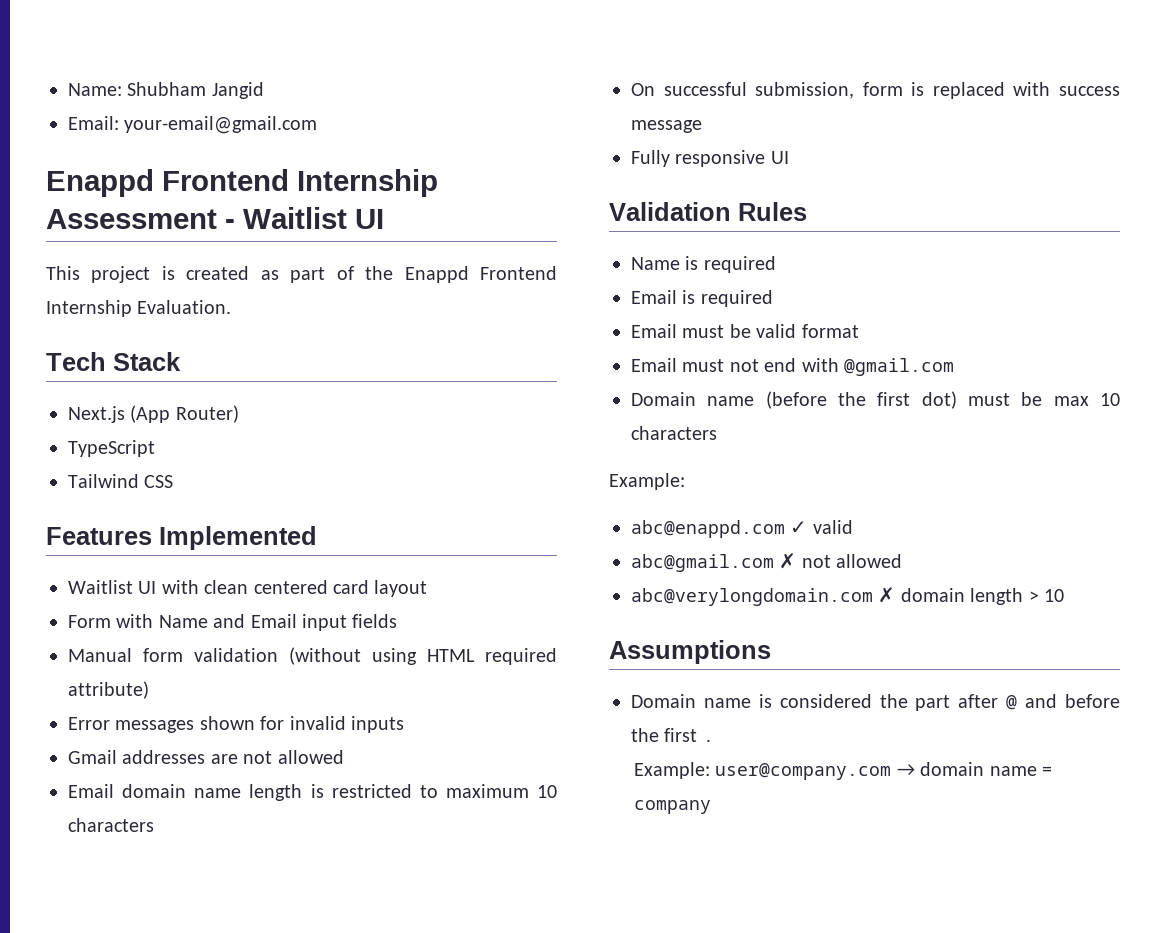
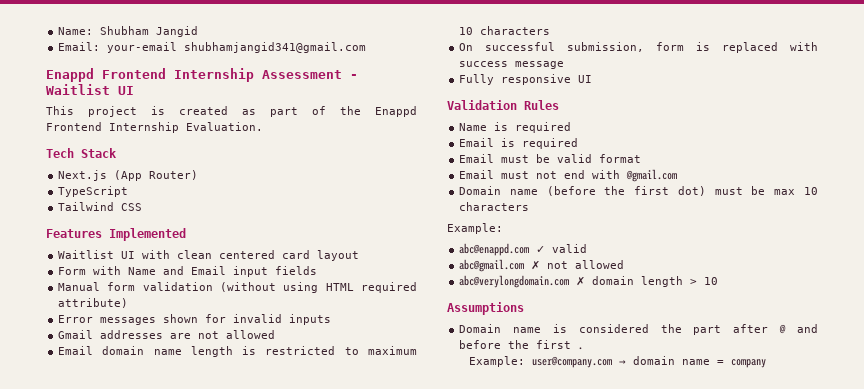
- Email: your-email@gmail.com
+ Email: your-email shubhamjangid341@gmail.com

